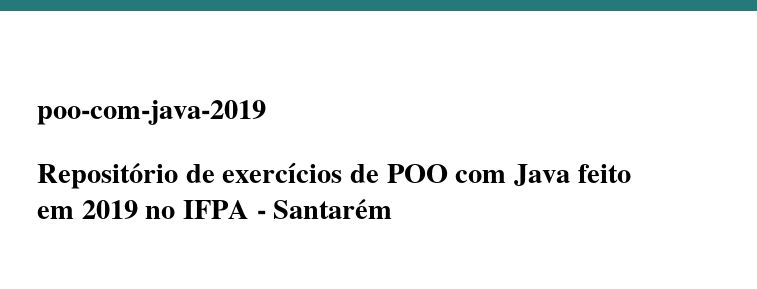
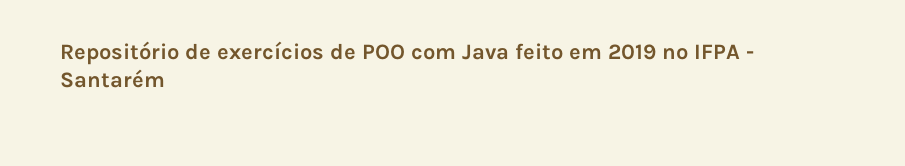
- poo-com-java-2019

